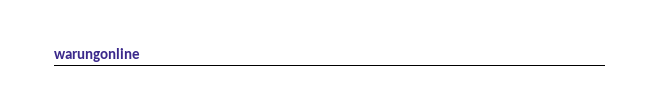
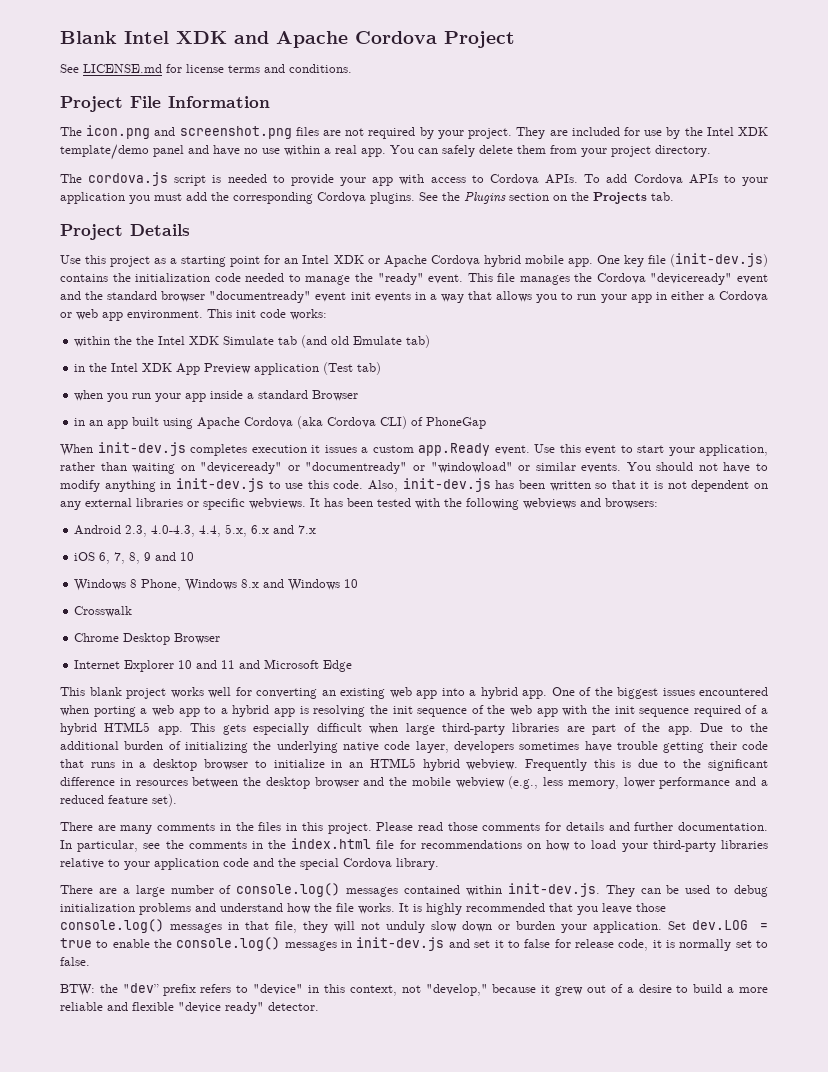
- warungonline
+ Blank Intel XDK and Apache Cordova Project
+ See LICENSE.md for license terms and conditions.
+ Project File Information
+ The icon.png and screenshot.png files are not required by your project. They are included for use by the Intel XDK template/demo panel and have no use within a real app. You can safely delete them from your project directory.
+ The cordova.js script is needed to provide your app with access to Cordova APIs. To add Cordova APIs to your application you must add the corresponding Cordova plugins. See the Plugins section on the Projects tab.
+ Project Details
+ Use this project as a starting point for an Intel XDK or Apache Cordova hybrid mobile app. One key file (init-dev.js) contains the initialization code needed to manage the "ready" event. This file manages the Cordova "deviceready" event and the standard browser "documentready" event init events in a way that allows you to run your app in either a Cordova or web app environment. This init code works:
+ within the the Intel XDK Simulate tab (and old Emulate tab)
+ in the Intel XDK App Preview application (Test tab)
+ when you run your app inside a standard Browser
+ in an app built using Apache Cordova (aka Cordova CLI) of PhoneGap
+ When init-dev.js completes execution it issues a custom app.Ready event. Use this event to start your application, rather than waiting on "deviceready" or "documentready" or "windowload" or similar events. You should not have to modify anything in init-dev.js to use this code. Also, init-dev.js has been written so that it is not dependent on any external libraries or specific webviews. It has been tested with the following webviews and browsers:
+ Android 2.3, 4.0-4.3, 4.4, 5.x, 6.x and 7.x
+ iOS 6, 7, 8, 9 and 10
+ Windows 8 Phone, Windows 8.x and Windows 10
+ Crosswalk
+ Chrome Desktop Browser
+ Internet Explorer 10 and 11 and Microsoft Edge
+ This blank project works well for converting an existing web app into a hybrid app. One of the biggest issues encountered when porting a web app to a hybrid app is resolving the init sequence of the web app with the init sequence required of a hybrid HTML5 app. This gets especially difficult when large third-party libraries are part of the app. Due to the additional burden of initializing the underlying native code layer, developers sometimes have trouble getting their code that runs in a desktop browser to initialize in an HTML5 hybrid webview. Frequently this is due to the significant difference in resources between the desktop browser and the mobile webview (e.g., less memory, lower performance and a reduced feature set).
+ There are many comments in the files in this project. Please read those comments for details and further documentation. In particular, see the comments in the index.html file for recommendations on how to load your third-party libraries relative to your application code and the special Cordova library.
+ There are a large number of console.log() messages contained within init-dev.js. They can be used to debug initialization problems and understand how the file works. It is highly recommended that you leave those console.log() messages in that file, they will not unduly slow down or burden your application. Set dev.LOG = true to enable the console.log() messages in init-dev.js and set it to false for release code, it is normally set to false.
+ BTW: the "dev” prefix refers to "device" in this context, not "develop," because it grew out of a desire to build a more reliable and flexible "device ready" detector.

